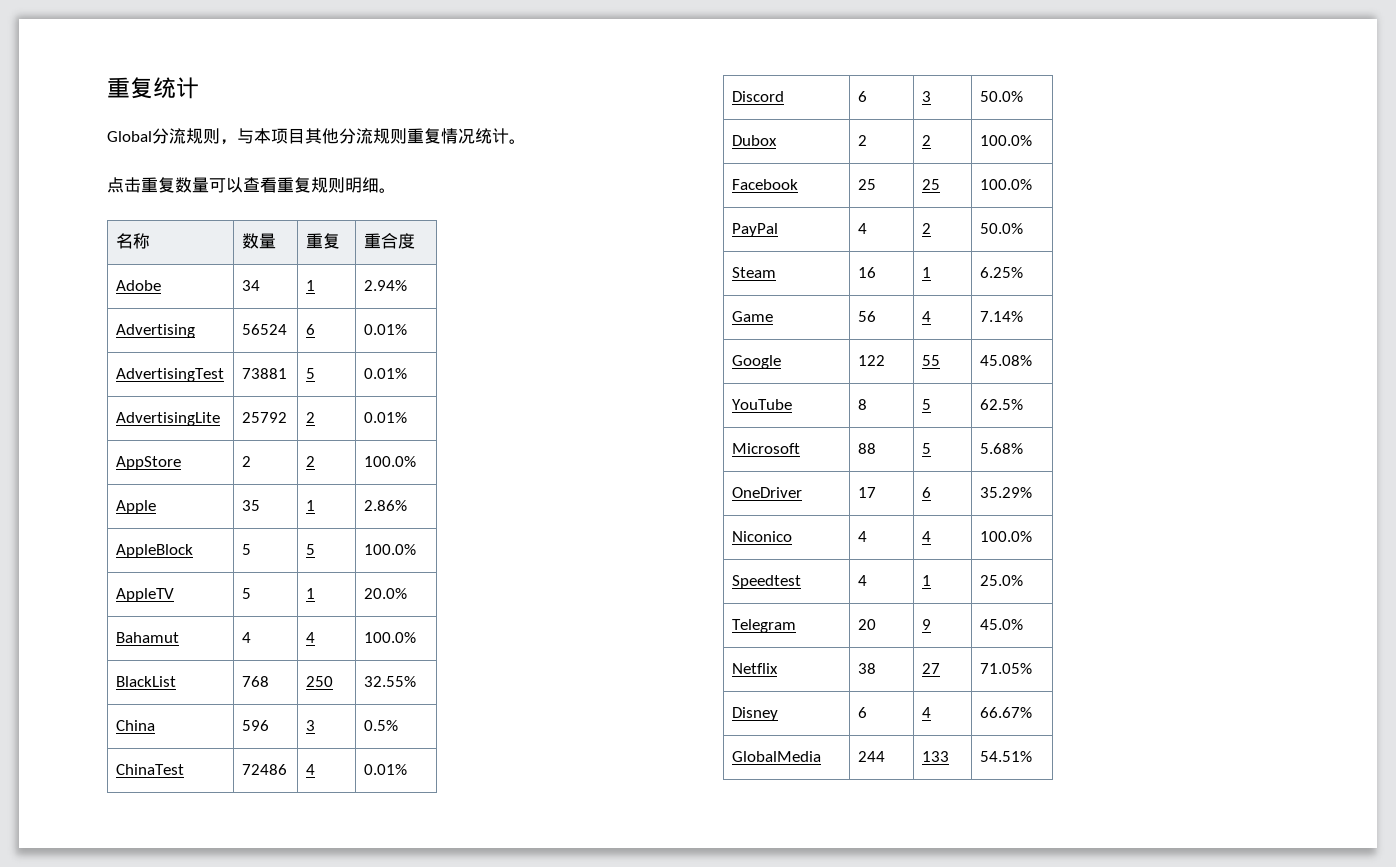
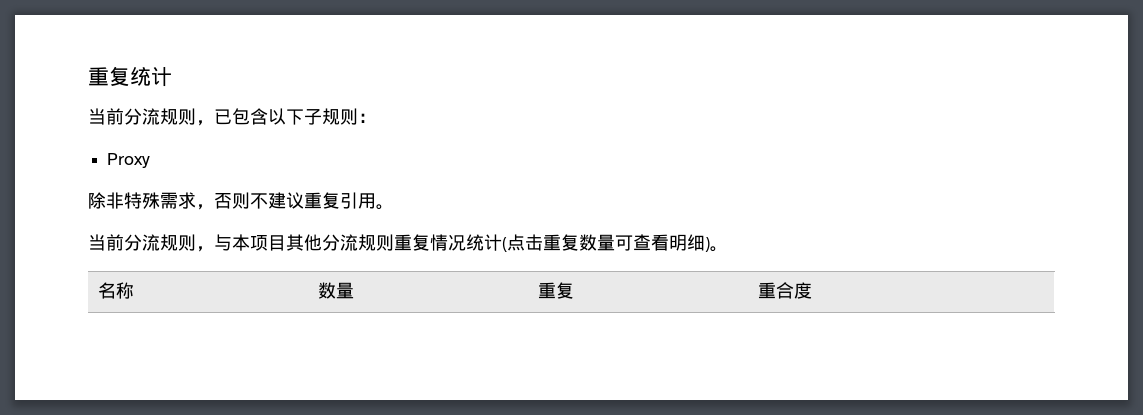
- Global分流规则，与本项目其他分流规则重复情况统计。
- 点击重复数量可以查看重复规则明细。
+ 当前分流规则，已包含以下子规则：
+ Proxy
+ 除非特殊需求，否则不建议重复引用。
+ 当前分流规则，与本项目其他分流规则重复情况统计(点击重复数量可查看明细)。
- Adobe | 34 | 1 | 2.94%
- Advertising | 56524 | 6 | 0.01%
- AdvertisingTest | 73881 | 5 | 0.01%
- AdvertisingLite | 25792 | 2 | 0.01%
- AppStore | 2 | 2 | 100.0%
- Apple | 35 | 1 | 2.86%
- AppleBlock | 5 | 5 | 100.0%
- AppleTV | 5 | 1 | 20.0%
- Bahamut | 4 | 4 | 100.0%
- BlackList | 768 | 250 | 32.55%
- China | 596 | 3 | 0.5%
- ChinaTest | 72486 | 4 | 0.01%
- Discord | 6 | 3 | 50.0%
- Dubox | 2 | 2 | 100.0%
- Facebook | 25 | 25 | 100.0%
- PayPal | 4 | 2 | 50.0%
- Steam | 16 | 1 | 6.25%
- Game | 56 | 4 | 7.14%
- Google | 122 | 55 | 45.08%
- YouTube | 8 | 5 | 62.5%
- Microsoft | 88 | 5 | 5.68%
- OneDriver | 17 | 6 | 35.29%
- Niconico | 4 | 4 | 100.0%
- Speedtest | 4 | 1 | 25.0%
- Telegram | 20 | 9 | 45.0%
- Netflix | 38 | 27 | 71.05%
- Disney | 6 | 4 | 66.67%
- GlobalMedia | 244 | 133 | 54.51%

